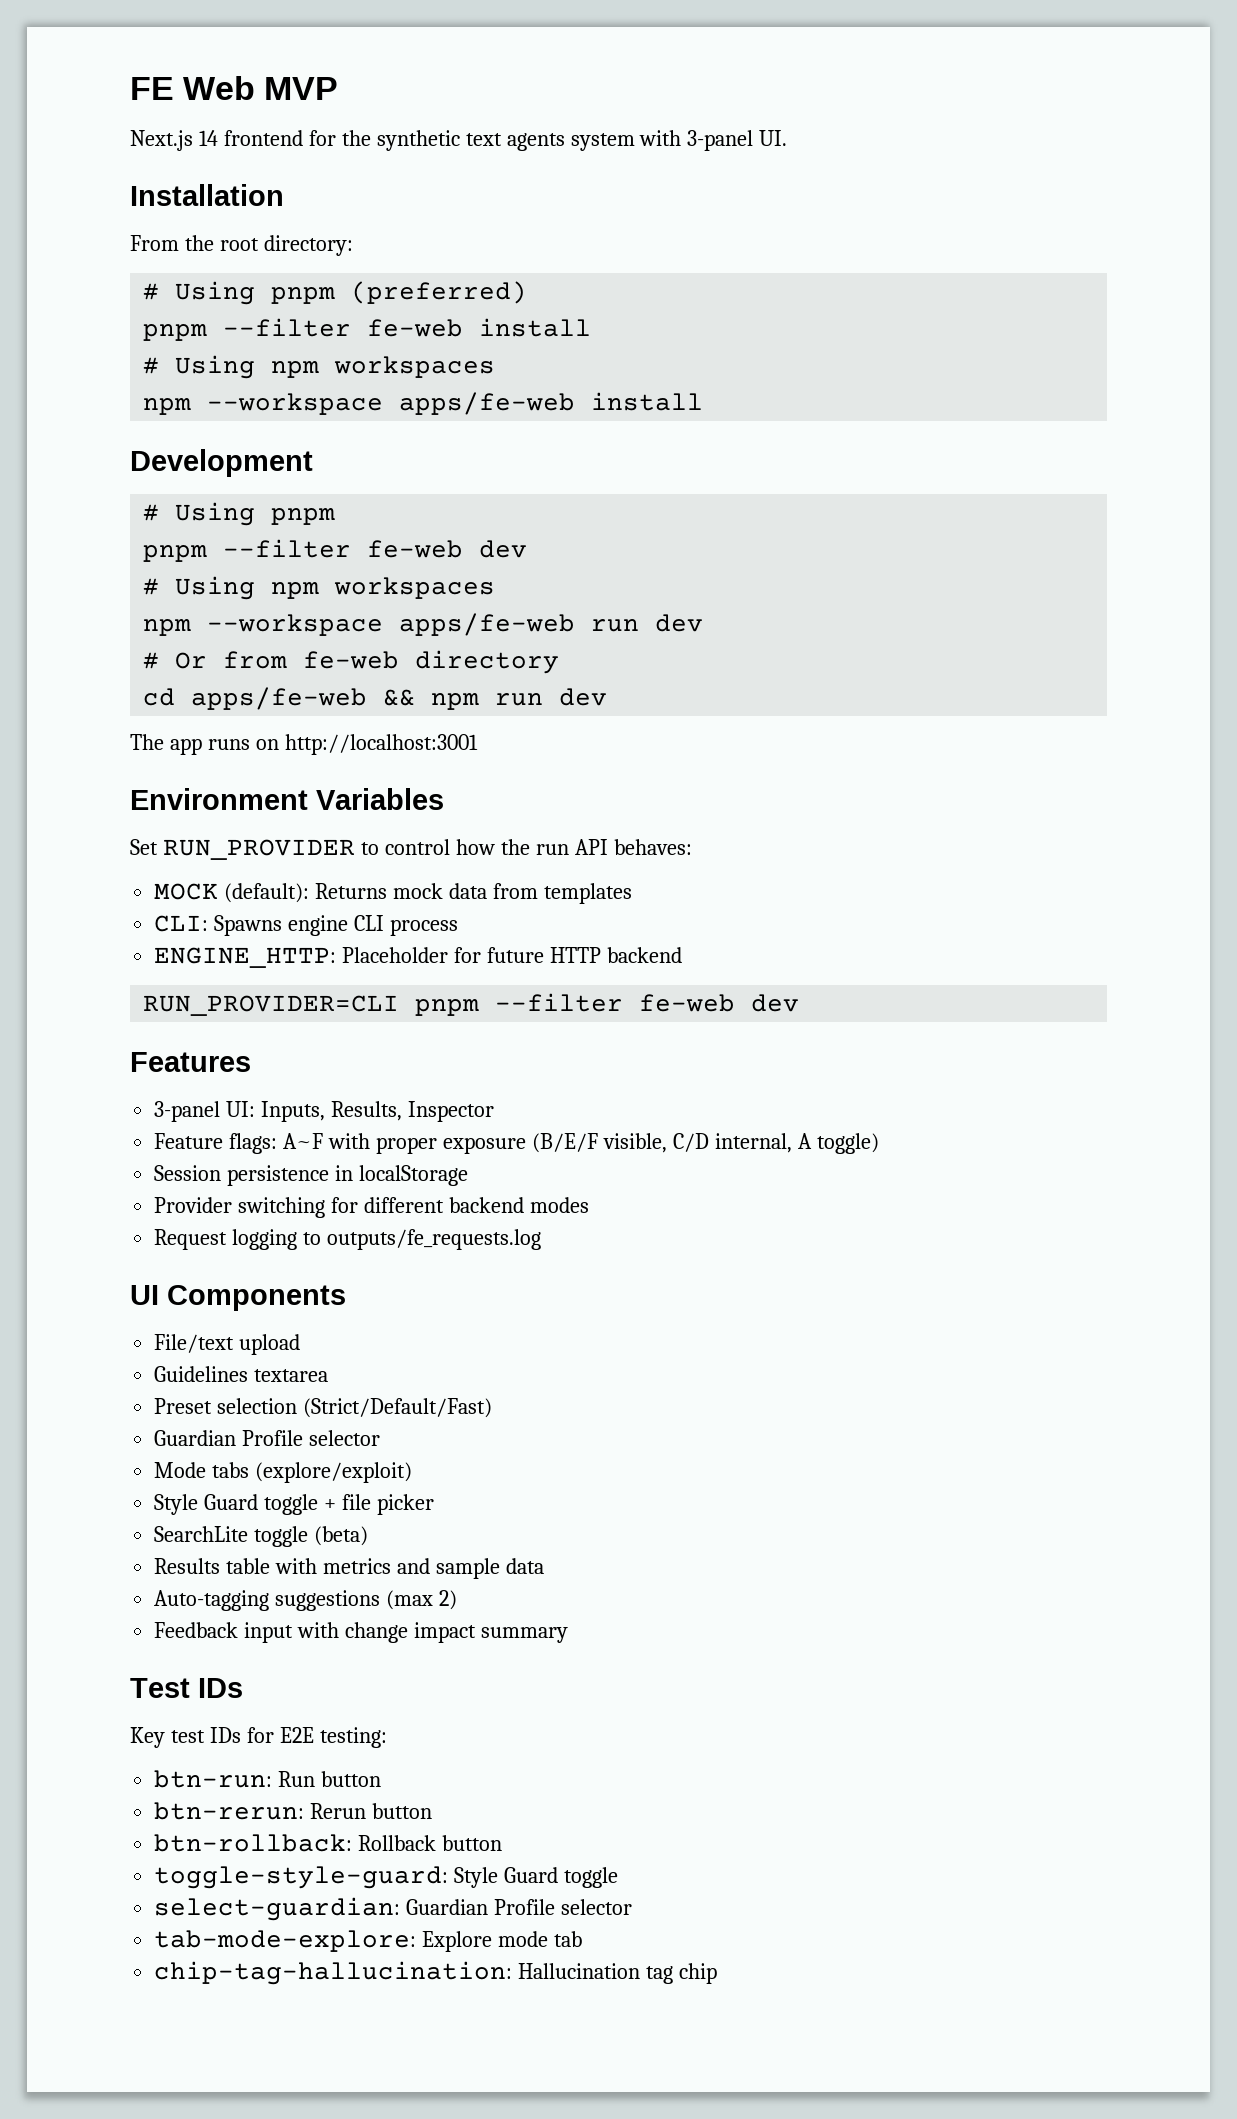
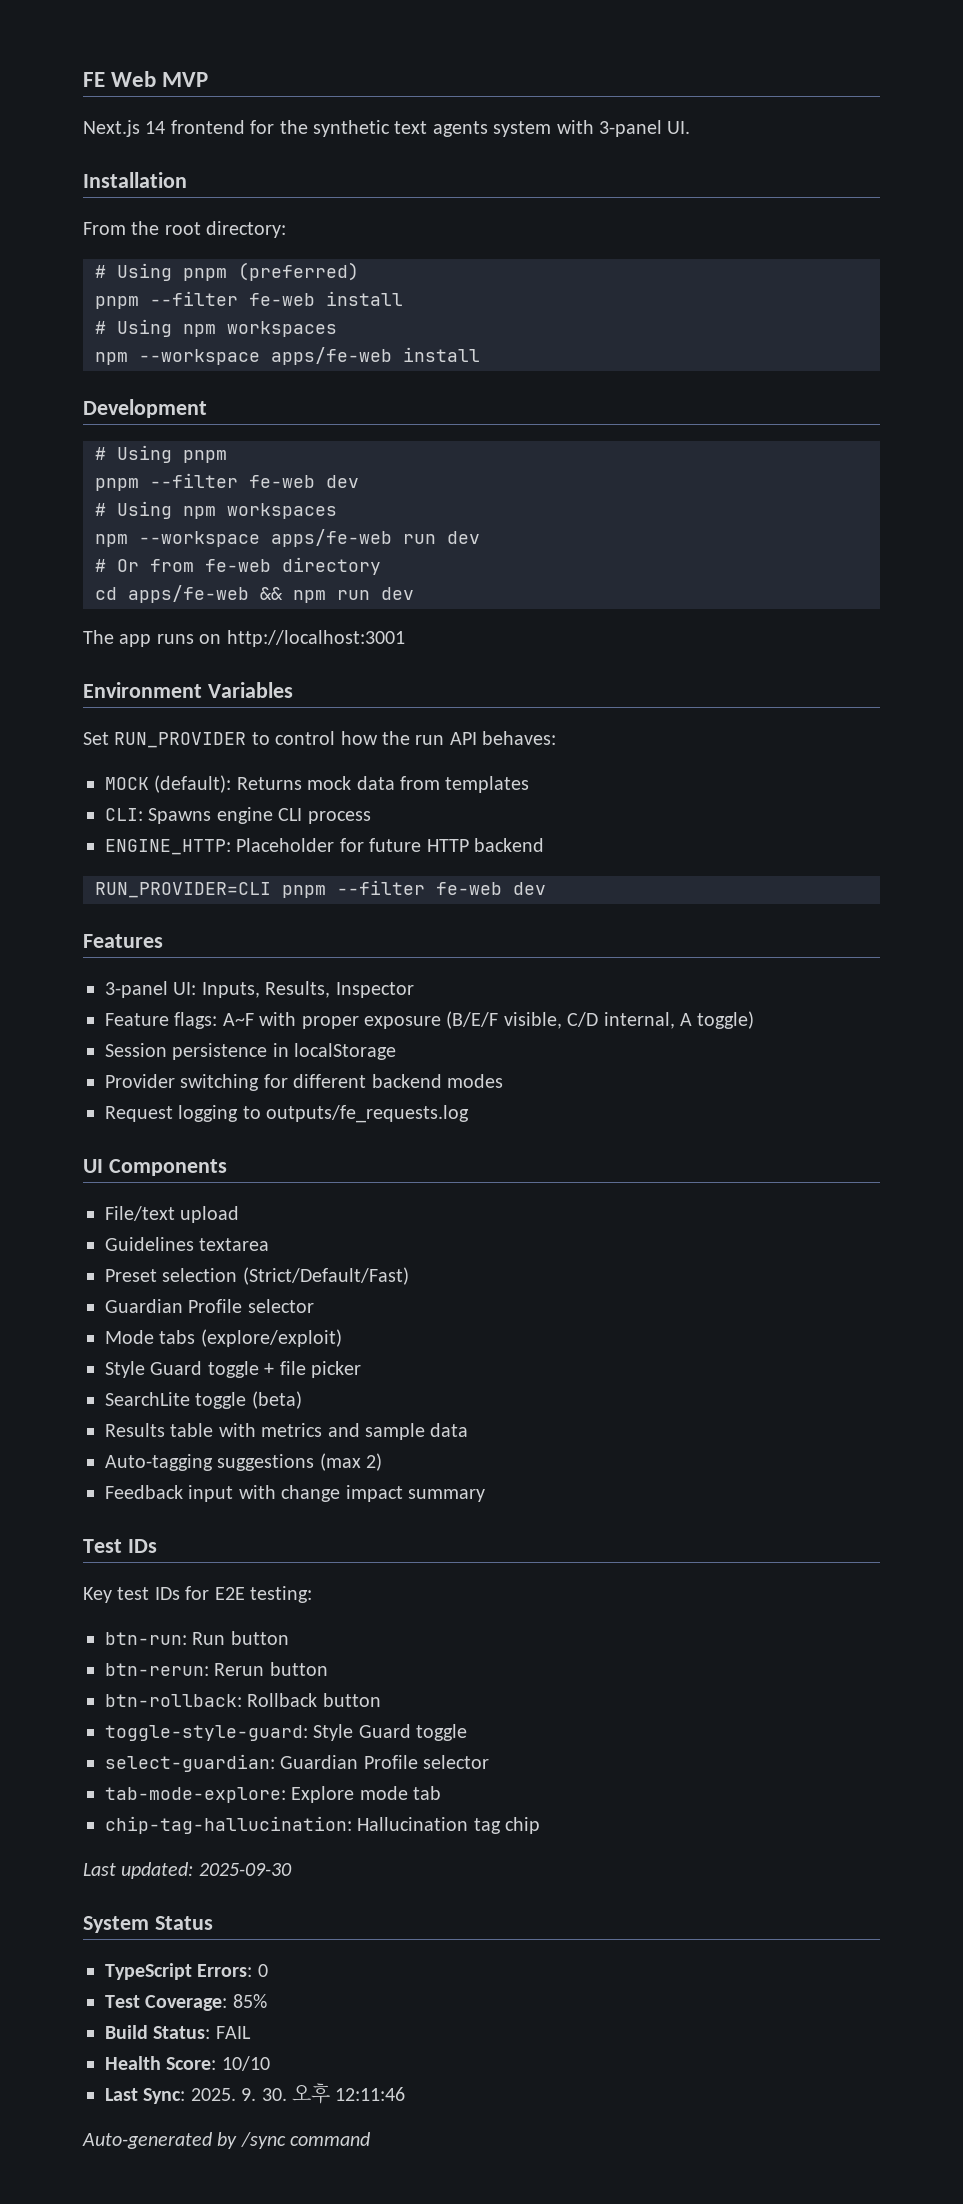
+ Last updated: 2025-09-30
+ System Status
+ TypeScript Errors: 0
+ Test Coverage: 85%
+ Build Status: FAIL
+ Health Score: 10/10
+ Last Sync: 2025. 9. 30. 오후 12:11:46
+ Auto-generated by /sync command

